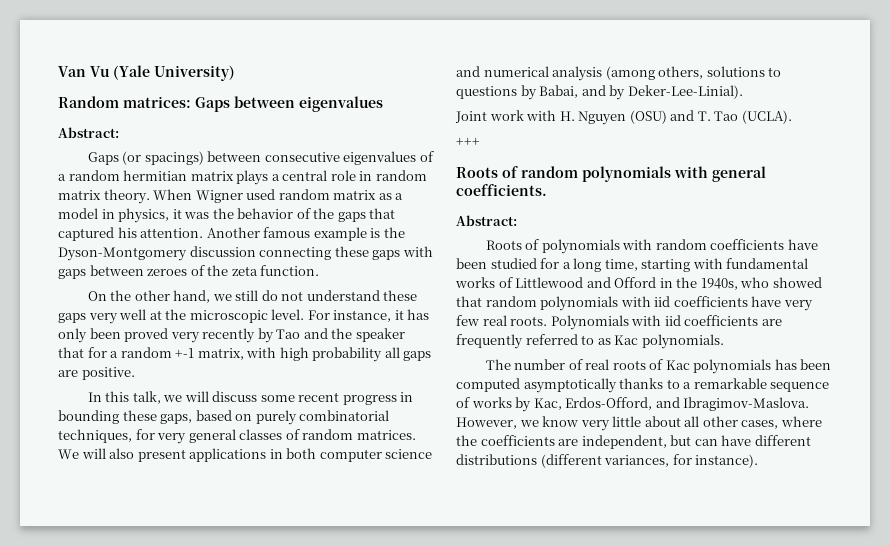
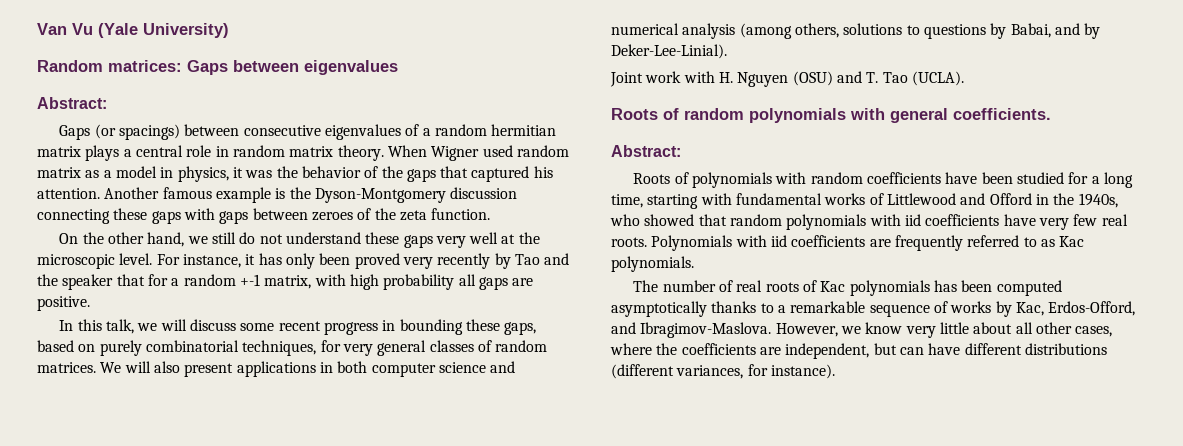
- +++

